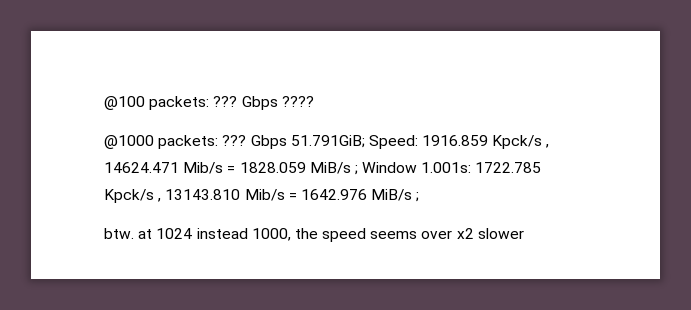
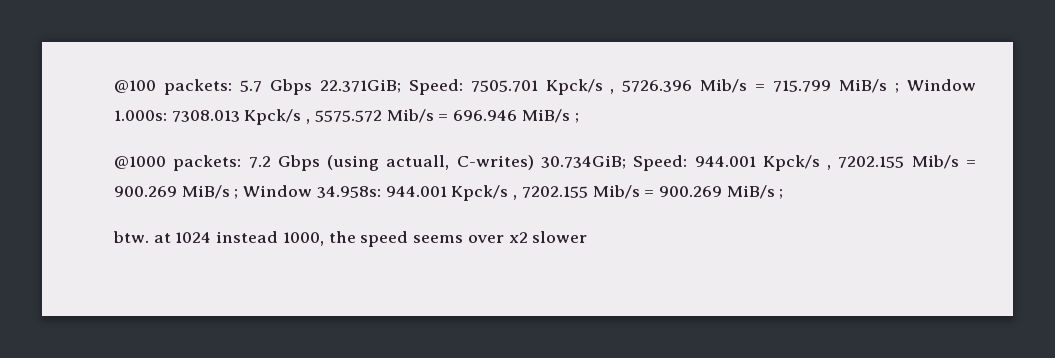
- @100 packets: ??? Gbps ????
- @1000 packets: ??? Gbps 51.791GiB; Speed: 1916.859 Kpck/s , 14624.471 Mib/s = 1828.059 MiB/s ; Window 1.001s: 1722.785 Kpck/s , 13143.810 Mib/s = 1642.976 MiB/s ;
+ @100 packets: 5.7 Gbps 22.371GiB; Speed: 7505.701 Kpck/s , 5726.396 Mib/s = 715.799 MiB/s ; Window 1.000s: 7308.013 Kpck/s , 5575.572 Mib/s = 696.946 MiB/s ;
+ @1000 packets: 7.2 Gbps (using actuall, C-writes) 30.734GiB; Speed: 944.001 Kpck/s , 7202.155 Mib/s = 900.269 MiB/s ; Window 34.958s: 944.001 Kpck/s , 7202.155 Mib/s = 900.269 MiB/s ;

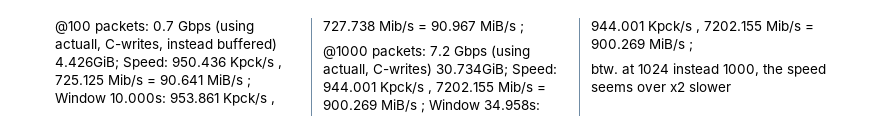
- @100 packets: 5.7 Gbps 22.371GiB; Speed: 7505.701 Kpck/s , 5726.396 Mib/s = 715.799 MiB/s ; Window 1.000s: 7308.013 Kpck/s , 5575.572 Mib/s = 696.946 MiB/s ;
+ @100 packets: 0.7 Gbps (using actuall, C-writes, instead buffered) 4.426GiB; Speed: 950.436 Kpck/s , 725.125 Mib/s = 90.641 MiB/s ; Window 10.000s: 953.861 Kpck/s , 727.738 Mib/s = 90.967 MiB/s ;

